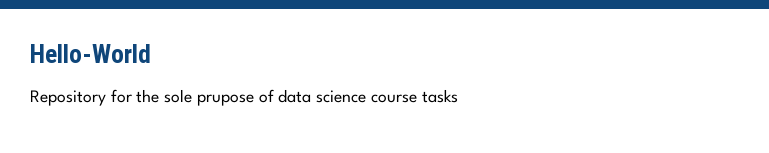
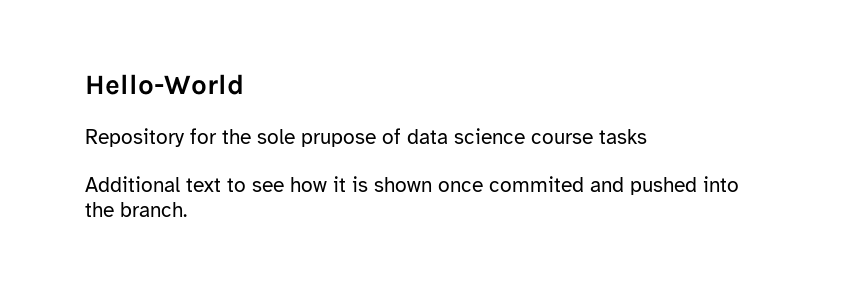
+ Additional text to see how it is shown once commited and pushed into the branch.

